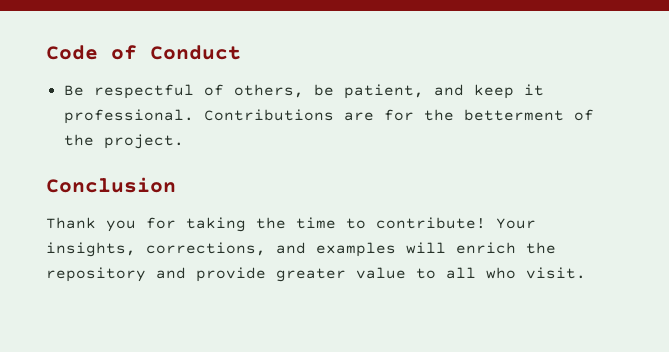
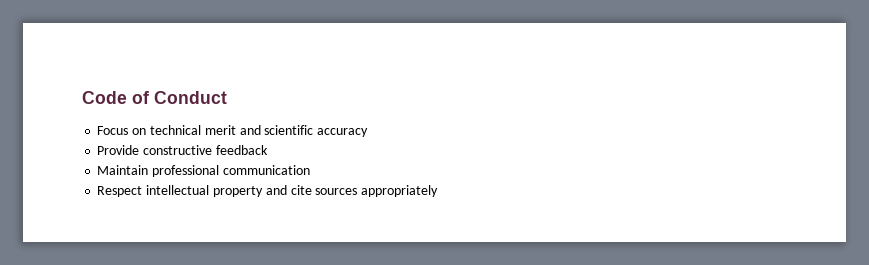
- Be respectful of others, be patient, and keep it professional. Contributions are for the betterment of the project.
- Conclusion
- Thank you for taking the time to contribute! Your insights, corrections, and examples will enrich the repository and provide greater value to all who visit.
+ Focus on technical merit and scientific accuracy
+ Provide constructive feedback
+ Maintain professional communication
+ Respect intellectual property and cite sources appropriately

